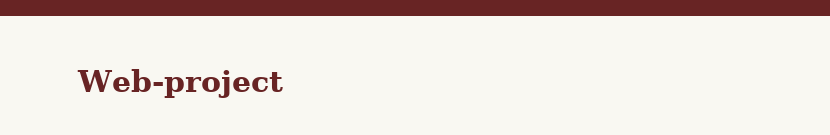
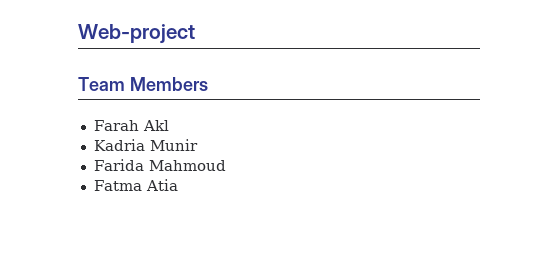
+ Team Members
+ Farah Akl
+ Kadria Munir
+ Farida Mahmoud
+ Fatma Atia

